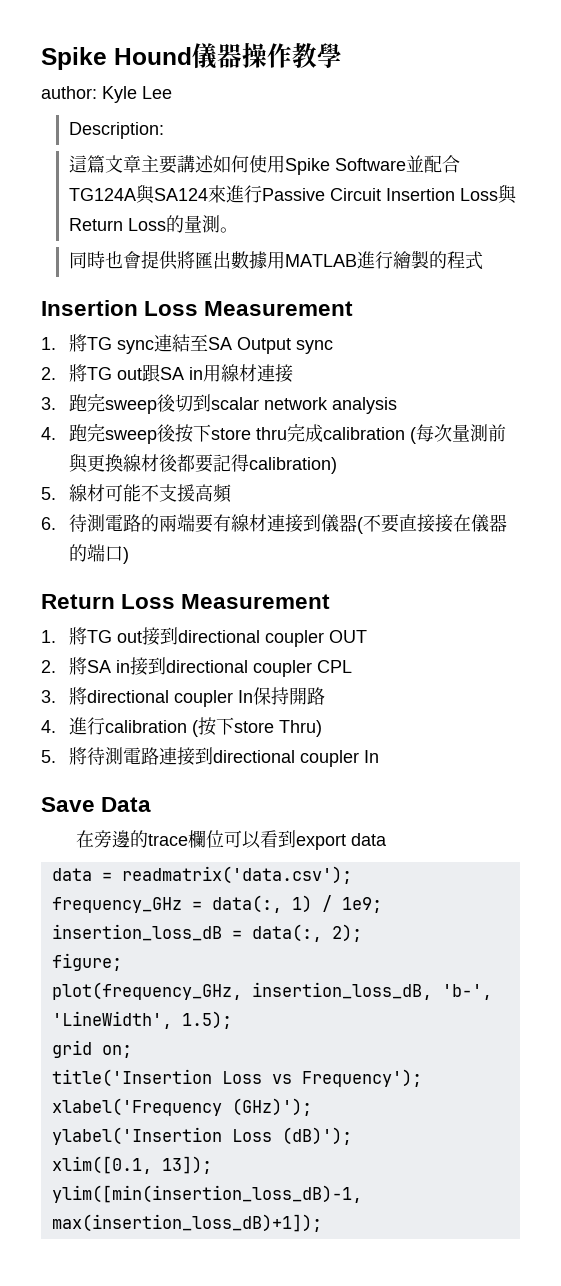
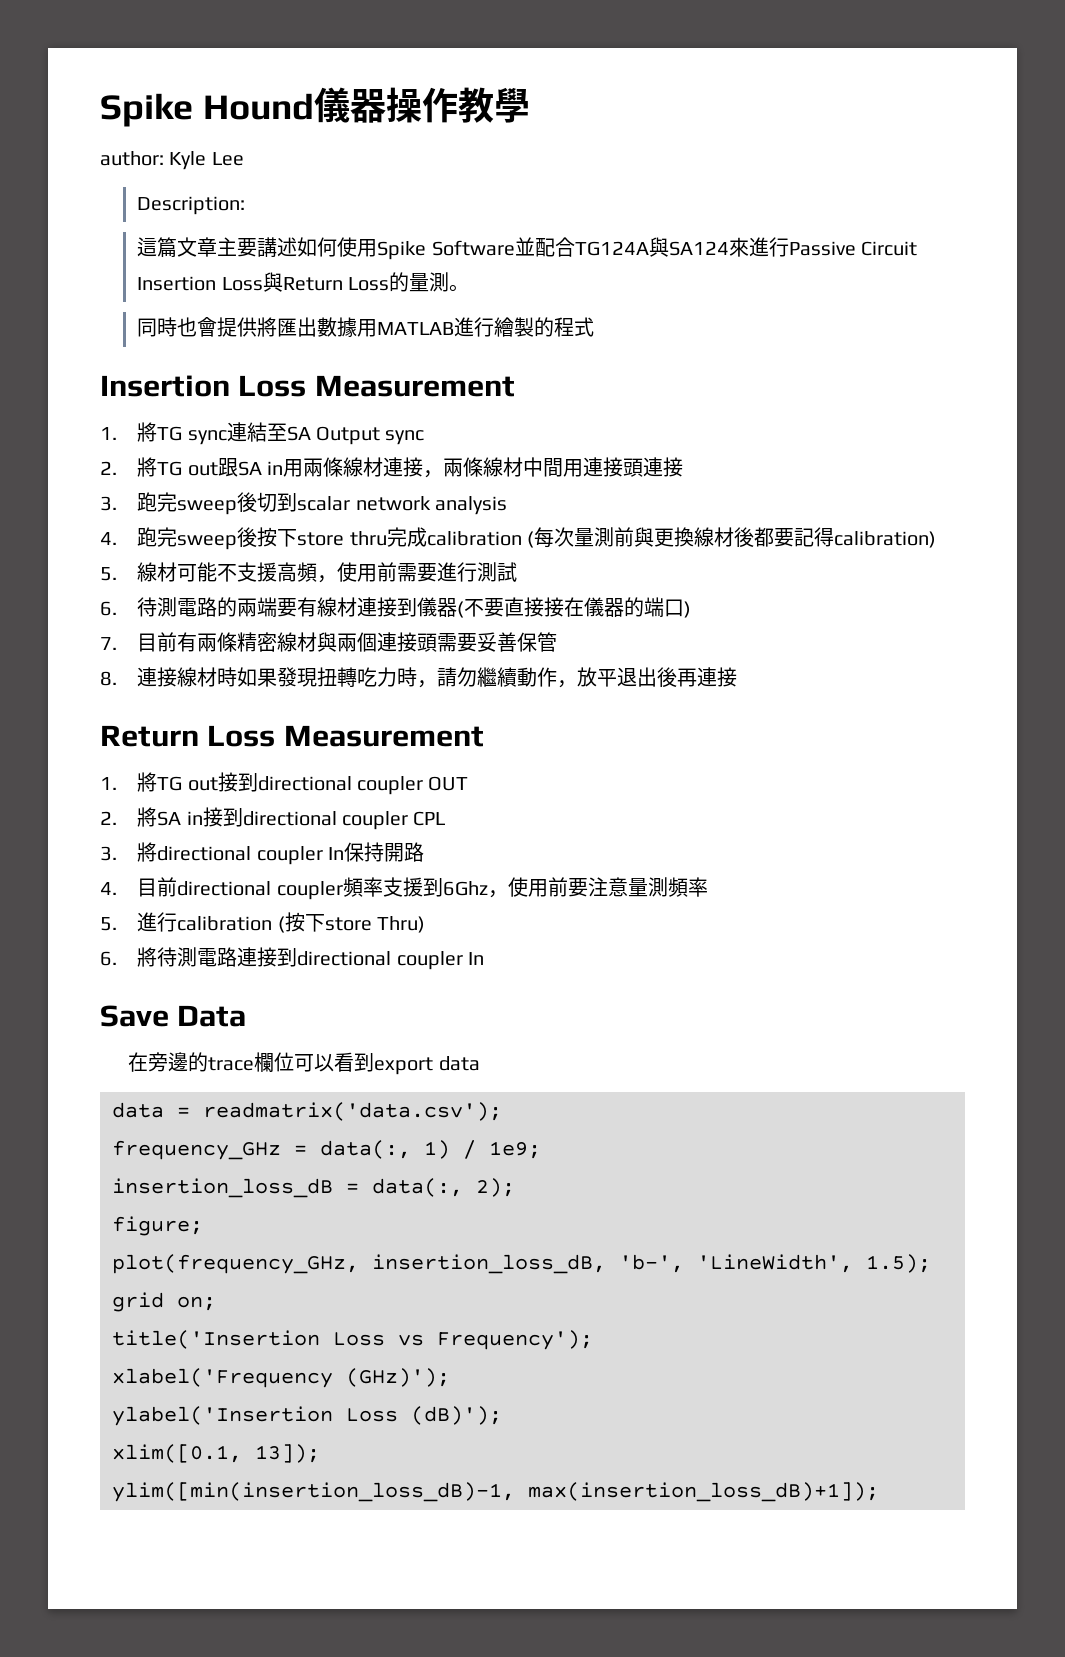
- 2.將TG out跟SA in用線材連接
+ 2.將TG out跟SA in用兩條線材連接，兩條線材中間用連接頭連接
- 5.線材可能不支援高頻
+ 5.線材可能不支援高頻，使用前需要進行測試
+ 7.目前有兩條精密線材與兩個連接頭需要妥善保管
+ 8.連接線材時如果發現扭轉吃力時，請勿繼續動作，放平退出後再連接
- 4.進行calibration (按下store Thru)
+ 4.目前directional coupler頻率支援到6Ghz，使用前要注意量測頻率
+ 5.進行calibration (按下store Thru)
- 5.將待測電路連接到directional coupler In
+ 6.將待測電路連接到directional coupler In

